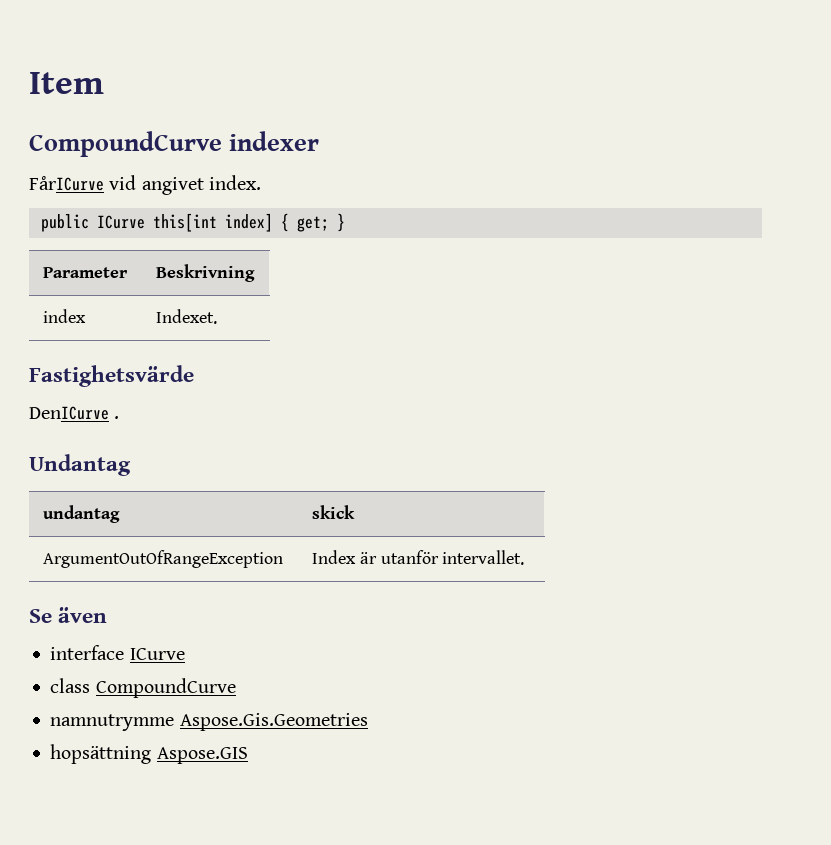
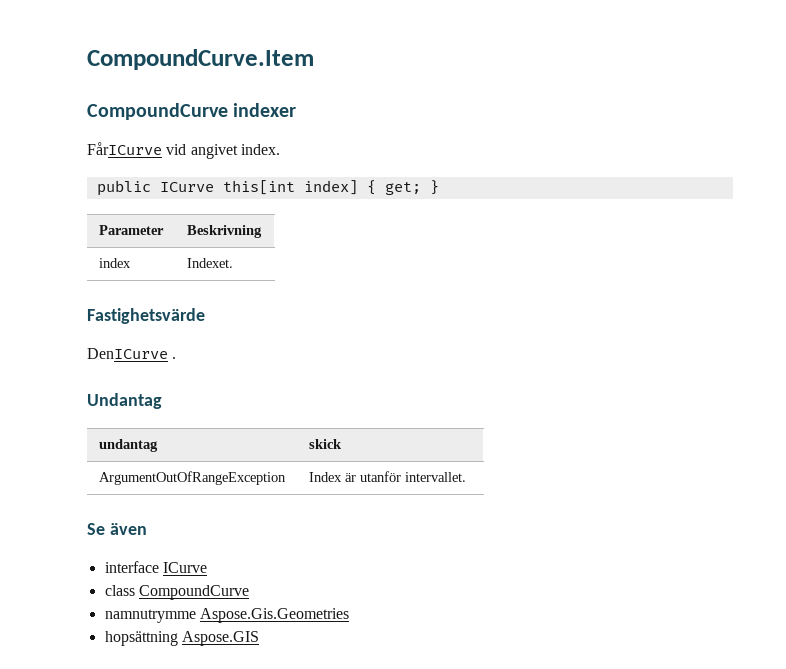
- Item
+ CompoundCurve.Item

